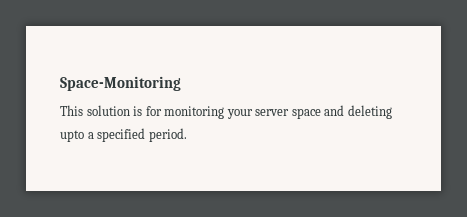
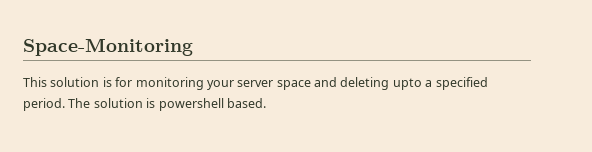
+ The solution is powershell based.

